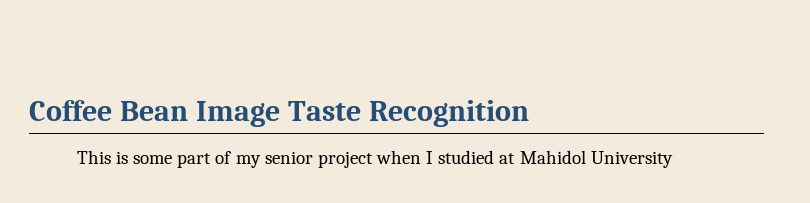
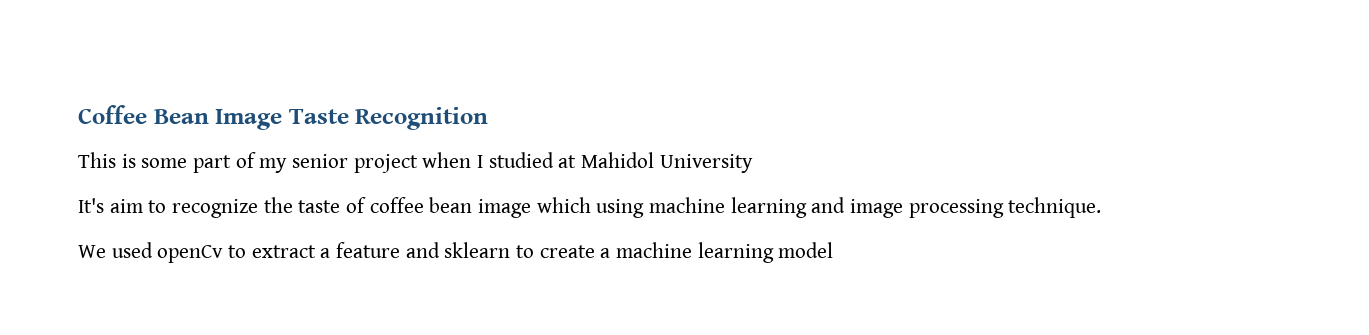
+ It's aim to recognize the taste of coffee bean image which using machine learning and image processing technique.
+ We used openCv to extract a feature and sklearn to create a machine learning model

